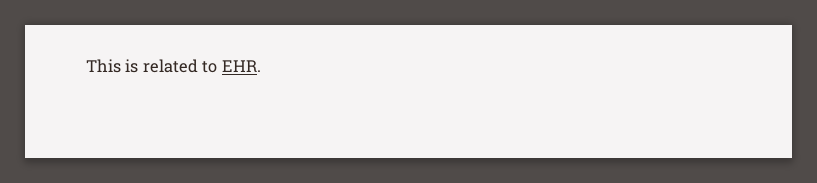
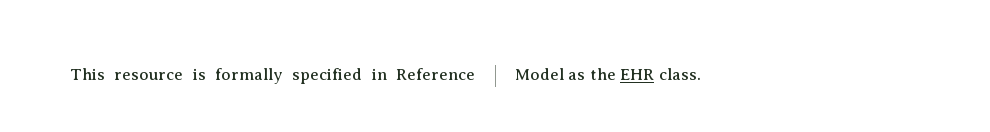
- This is related to EHR.
+ This resource is formally specified in Reference Model as the EHR class.

